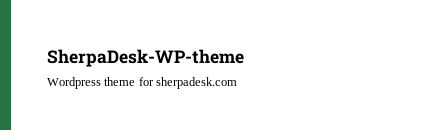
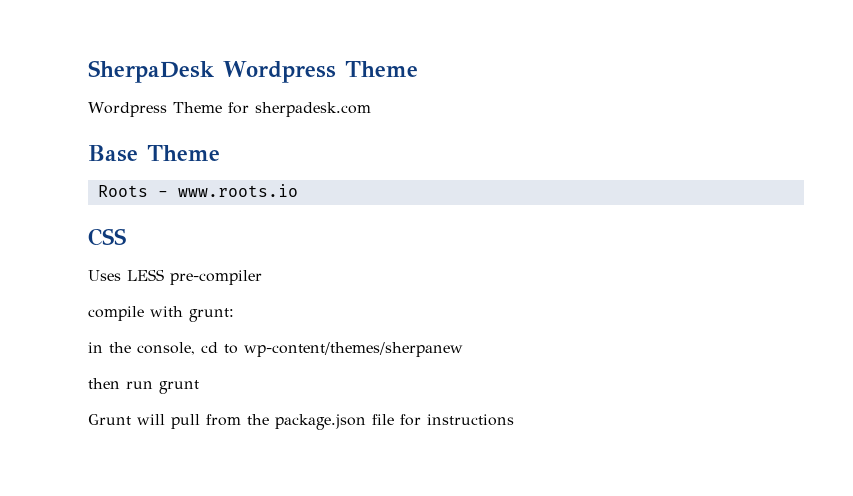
- SherpaDesk-WP-theme
- Wordpress theme for sherpadesk.com
+ SherpaDesk Wordpress Theme
+ Wordpress Theme for sherpadesk.com
+ Base Theme
+ Roots - www.roots.io
+ CSS
+ Uses LESS pre-compiler
+ compile with grunt:
+ in the console, cd to wp-content/themes/sherpanew
+ then run grunt
+ Grunt will pull from the package.json file for instructions

